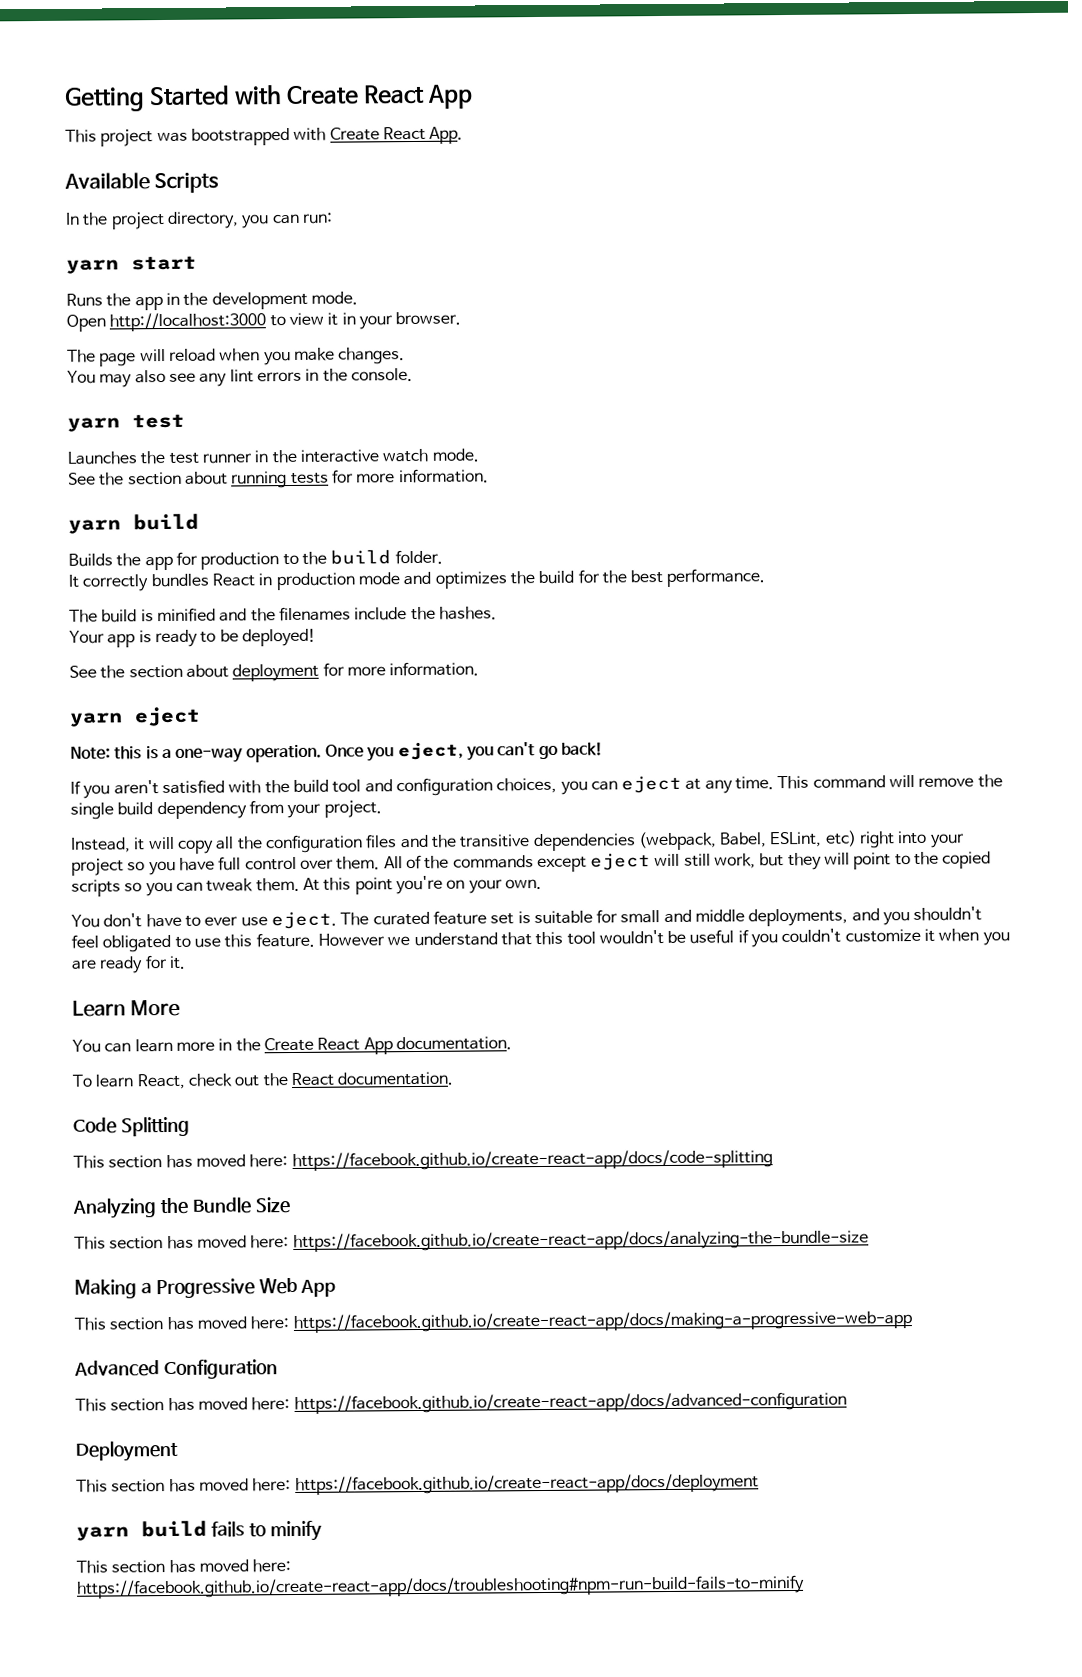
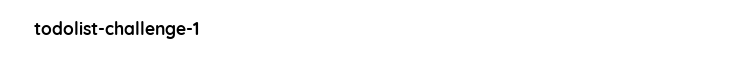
- Getting Started with Create React App
- This project was bootstrapped with Create React App.
- Available Scripts
- In the project directory, you can run:
- yarn start
- Runs the app in the development mode.
- Open http://localhost:3000 to view it in your browser.
- The page will reload when you make changes.
- You may also see any lint errors in the console.
- yarn test
- Launches the test runner in the interactive watch mode.
- See the section about running tests for more information.
- yarn build
- Builds the app for production to the build folder.
- It correctly bundles React in production mode and optimizes the build for the best performance.
- The build is minified and the filenames include the hashes.
- Your app is ready to be deployed!
- See the section about deployment for more information.
- yarn eject
- Note: this is a one-way operation. Once you eject, you can't go back!
- If you aren't satisfied with the build tool and configuration choices, you can eject at any time. This command will remove the single build dependency from your project.
- Instead, it will copy all the configuration files and the transitive dependencies (webpack, Babel, ESLint, etc) right into your project so you have full control over them. All of the commands except eject will still work, but they will point to the copied scripts so you can tweak them. At this point you're on your own.
- You don't have to ever use eject. The curated feature set is suitable for small and middle deployments, and you shouldn't feel obligated to use this feature. However we understand that this tool wouldn't be useful if you couldn't customize it when you are ready for it.
- Learn More
- You can learn more in the Create React App documentation.
- To learn React, check out the React documentation.
- Code Splitting
- This section has moved here: https://facebook.github.io/create-react-app/docs/code-splitting
- Analyzing the Bundle Size
- This section has moved here: https://facebook.github.io/create-react-app/docs/analyzing-the-bundle-size
- Making a Progressive Web App
- This section has moved here: https://facebook.github.io/create-react-app/docs/making-a-progressive-web-app
- Advanced Configuration
- This section has moved here: https://facebook.github.io/create-react-app/docs/advanced-configuration
- Deployment
- This section has moved here: https://facebook.github.io/create-react-app/docs/deployment
- yarn build fails to minify
- This section has moved here: https://facebook.github.io/create-react-app/docs/troubleshooting#npm-run-build-fails-to-minify
+ todolist-challenge-1

